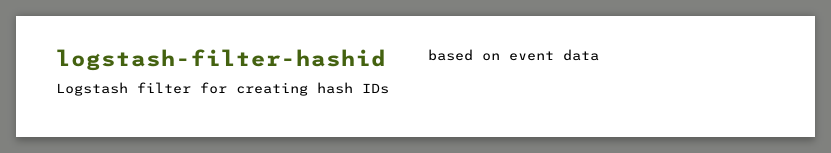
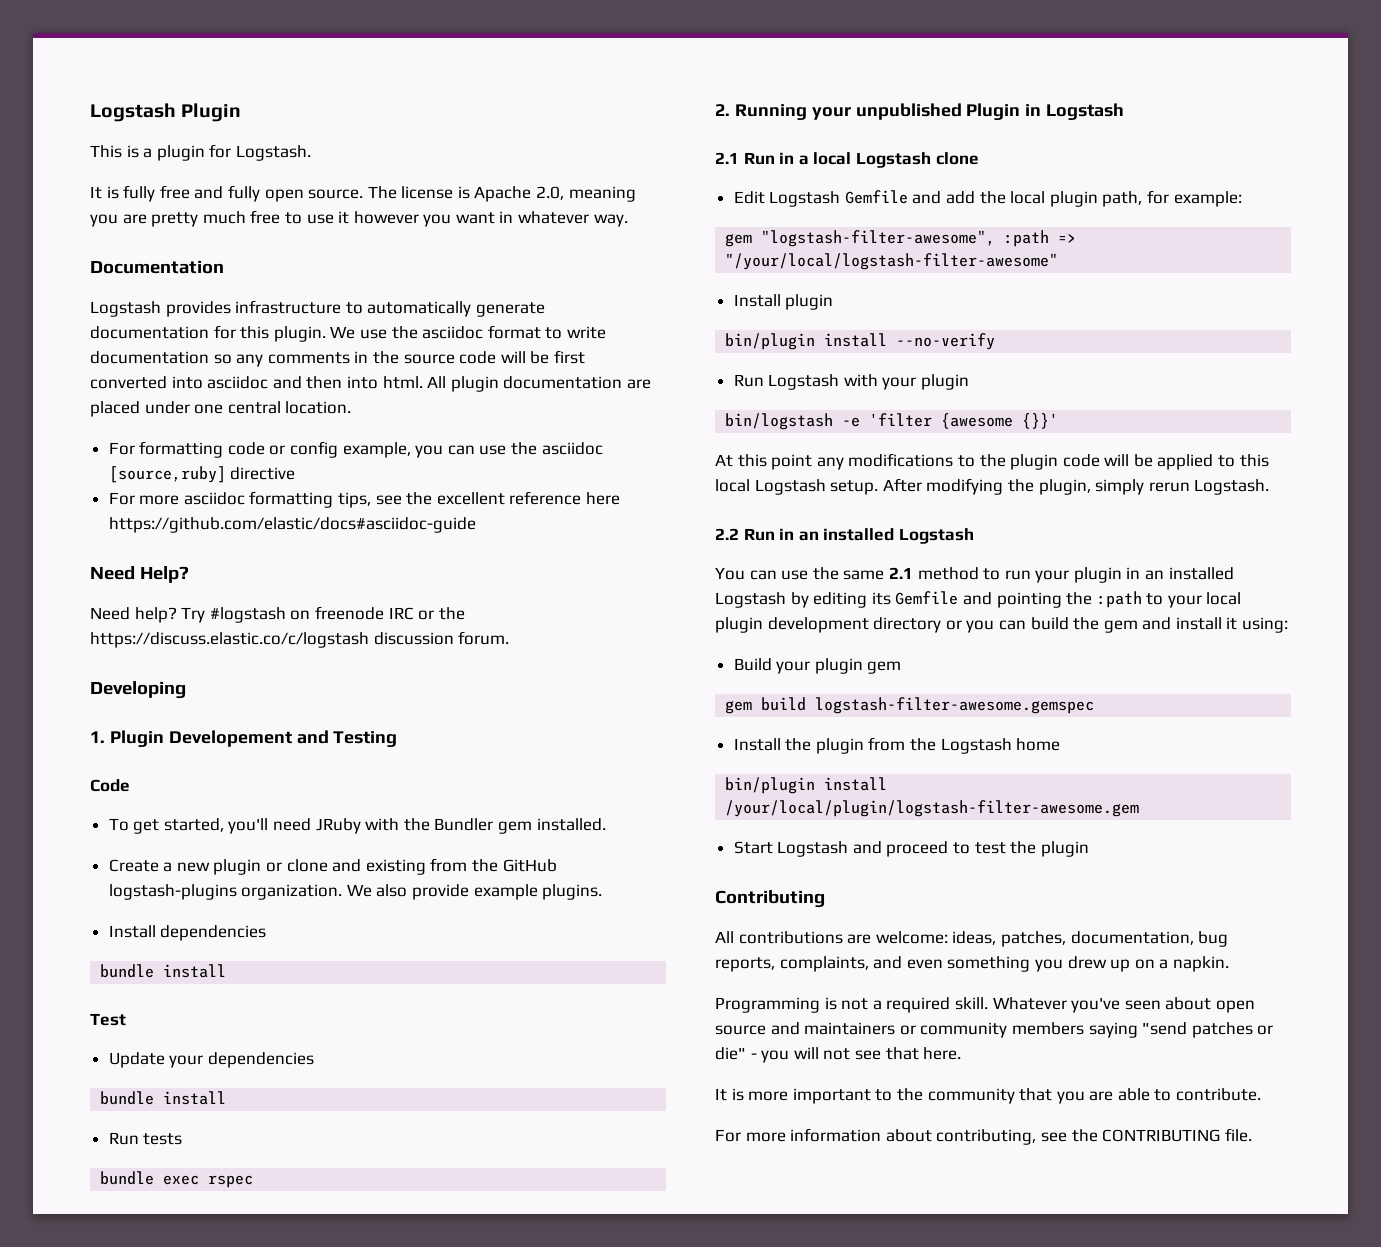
- logstash-filter-hashid
- Logstash filter for creating hash IDs based on event data
+ Logstash Plugin
+ This is a plugin for Logstash.
+ It is fully free and fully open source. The license is Apache 2.0, meaning you are pretty much free to use it however you want in whatever way.
+ Documentation
+ Logstash provides infrastructure to automatically generate documentation for this plugin. We use the asciidoc format to write documentation so any comments in the source code will be first converted into asciidoc and then into html. All plugin documentation are placed under one central location.
+ For formatting code or config example, you can use the asciidoc [source,ruby] directive
+ For more asciidoc formatting tips, see the excellent reference here https://github.com/elastic/docs#asciidoc-guide
+ Need Help?
+ Need help? Try #logstash on freenode IRC or the https://discuss.elastic.co/c/logstash discussion forum.
+ Developing
+ 1. Plugin Developement and Testing
+ Code
+ To get started, you'll need JRuby with the Bundler gem installed.
+ Create a new plugin or clone and existing from the GitHub logstash-plugins organization. We also provide example plugins.
+ Install dependencies
+ bundle install
+ Test
+ Update your dependencies
+ bundle install
+ Run tests
+ bundle exec rspec
+ 2. Running your unpublished Plugin in Logstash
+ 2.1 Run in a local Logstash clone
+ Edit Logstash Gemfile and add the local plugin path, for example:
+ gem "logstash-filter-awesome", :path => "/your/local/logstash-filter-awesome"
+ Install plugin
+ bin/plugin install --no-verify
+ Run Logstash with your plugin
+ bin/logstash -e 'filter {awesome {}}'
+ At this point any modifications to the plugin code will be applied to this local Logstash setup. After modifying the plugin, simply rerun Logstash.
+ 2.2 Run in an installed Logstash
+ You can use the same 2.1 method to run your plugin in an installed Logstash by editing its Gemfile and pointing the :path to your local plugin development directory or you can build the gem and install it using:
+ Build your plugin gem
+ gem build logstash-filter-awesome.gemspec
+ Install the plugin from the Logstash home
+ bin/plugin install /your/local/plugin/logstash-filter-awesome.gem
+ Start Logstash and proceed to test the plugin
+ Contributing
+ All contributions are welcome: ideas, patches, documentation, bug reports, complaints, and even something you drew up on a napkin.
+ Programming is not a required skill. Whatever you've seen about open source and maintainers or community members saying "send patches or die" - you will not see that here.
+ It is more important to the community that you are able to contribute.
+ For more information about contributing, see the CONTRIBUTING file.

